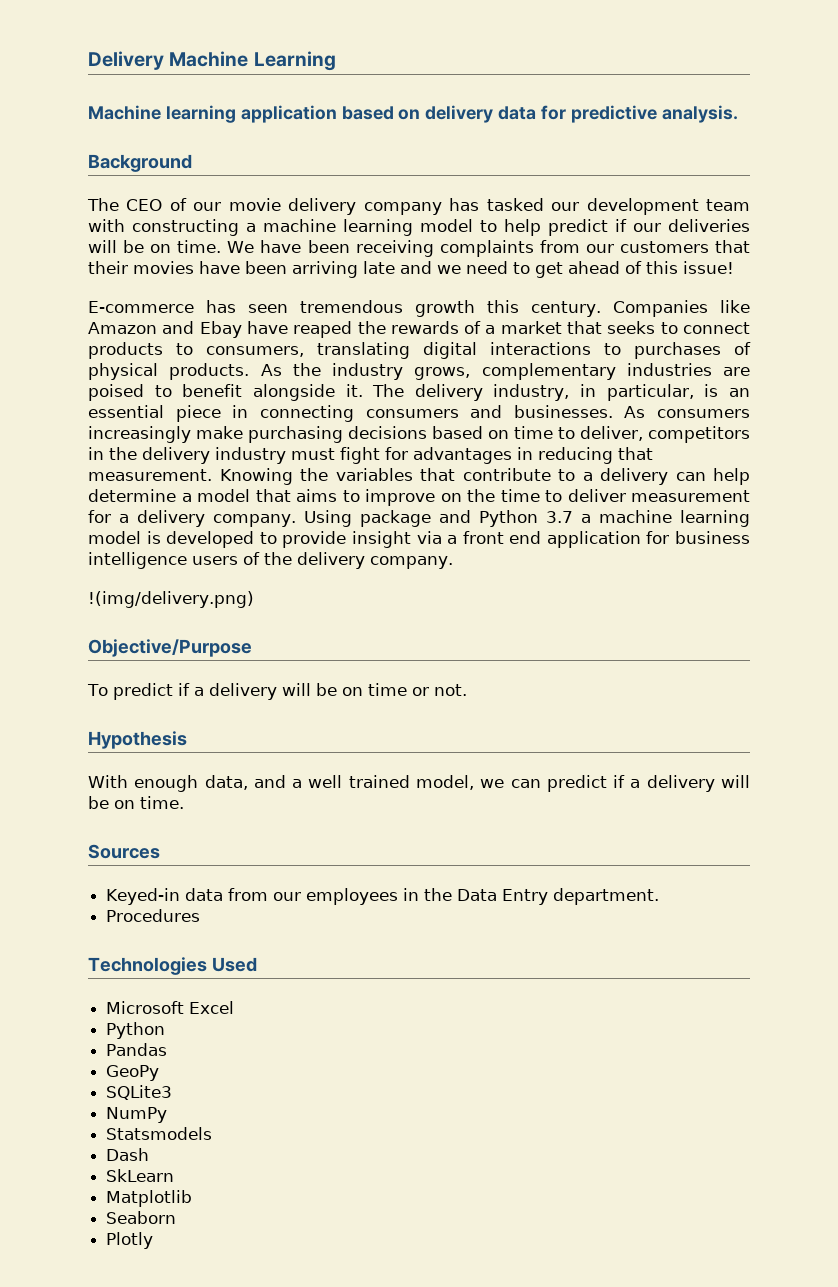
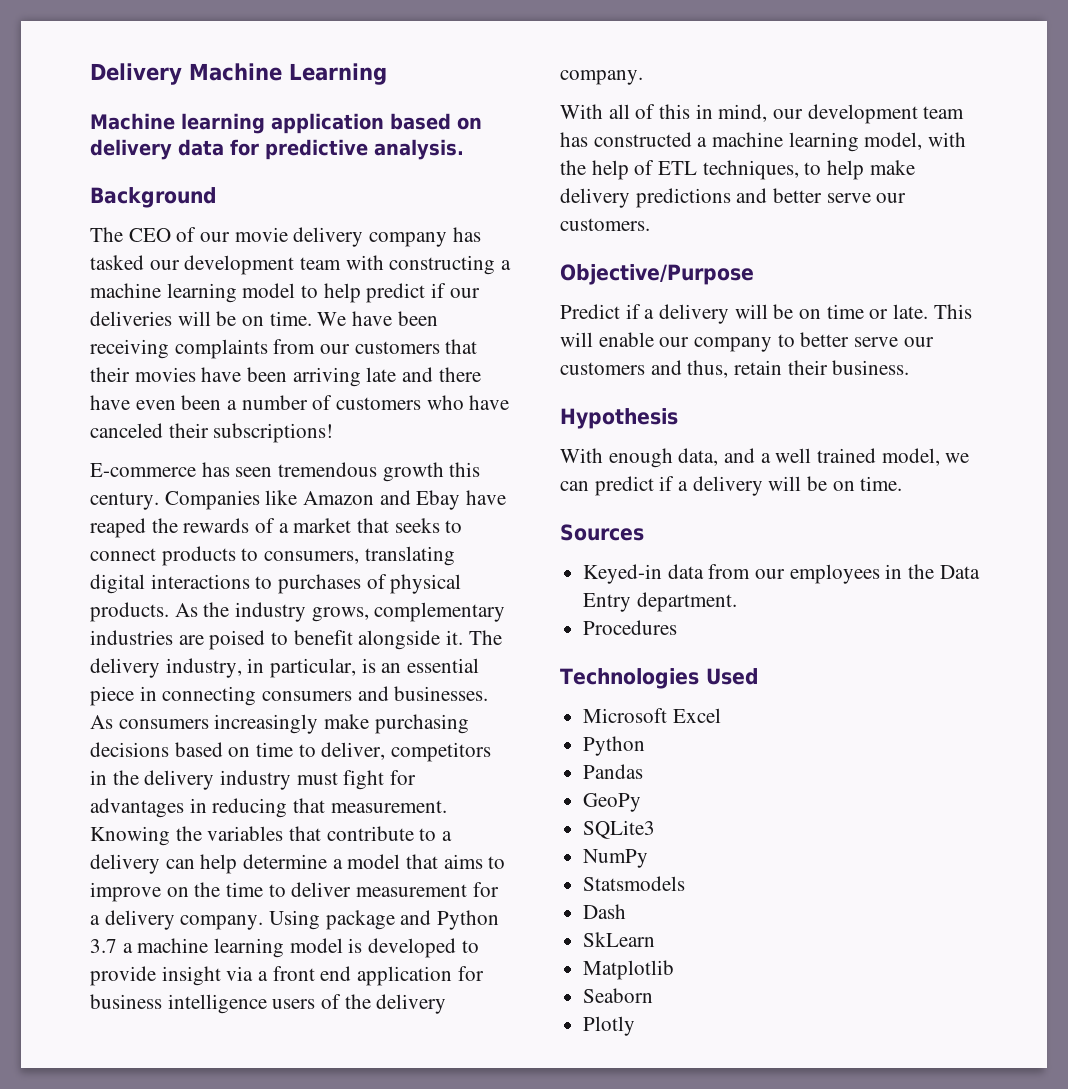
- We have been receiving complaints from our customers that their movies have been arriving late and we need to get ahead of this issue!
+ We have been receiving complaints from our customers that their movies have been arriving late and there have even been a number of customers who have canceled their subscriptions!
- !(img/delivery.png)
+ With all of this in mind, our development team has constructed a machine learning model, with the help of ETL techniques, to help make delivery predictions and better serve our customers.
- To predict if a delivery will be on time or not.
+ Predict if a delivery will be on time or late. This will enable our company to better serve our customers and thus, retain their business.

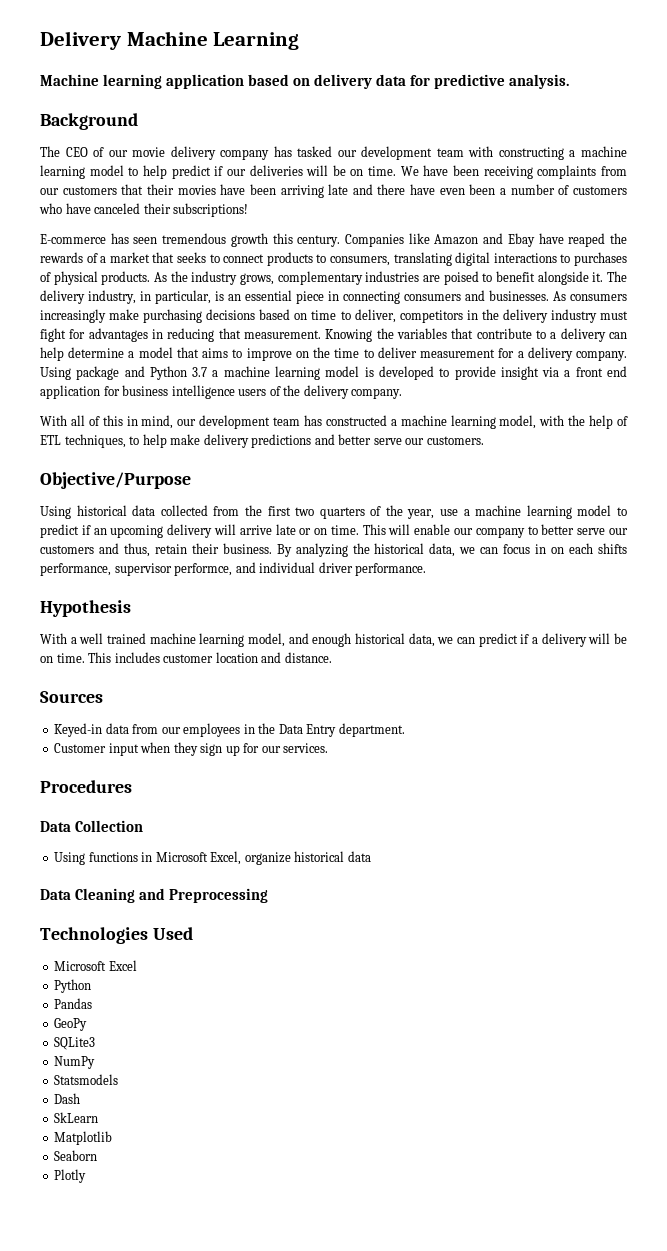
- Predict if a delivery will be on time or late.
+ Using historical data collected from the first two quarters of the year, use a machine learning model to predict if an upcoming delivery will arrive late or on time.
- This will enable our company to better serve our customers and thus, retain their business.
+ This will enable our company to better serve our customers and thus, retain their business. By analyzing the historical data, we can focus in on each shifts performance, supervisor performce, and individual driver performance.
  Hypothesis
- With enough data, and a well trained model, we can predict if a delivery will be on time.
+ With a well trained machine learning model, and enough historical data, we can predict if a delivery will be on time. This includes customer location and distance.
+ Customer input when they sign up for our services.
  Procedures
+ Data Collection
+ Using functions in Microsoft Excel, organize historical data
+ Data Cleaning and Preprocessing

